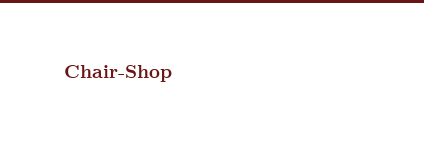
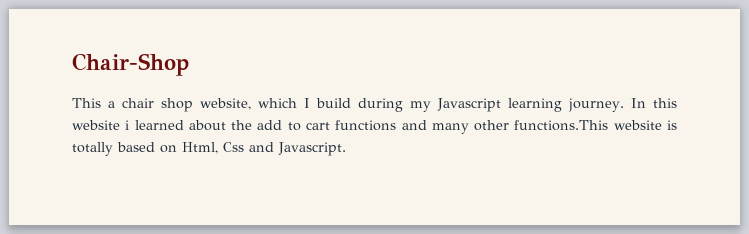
+ This a chair shop website, which I build during my Javascript learning journey. In this website i learned about the add to cart functions and many other functions.This website is totally based on Html, Css and Javascript.

